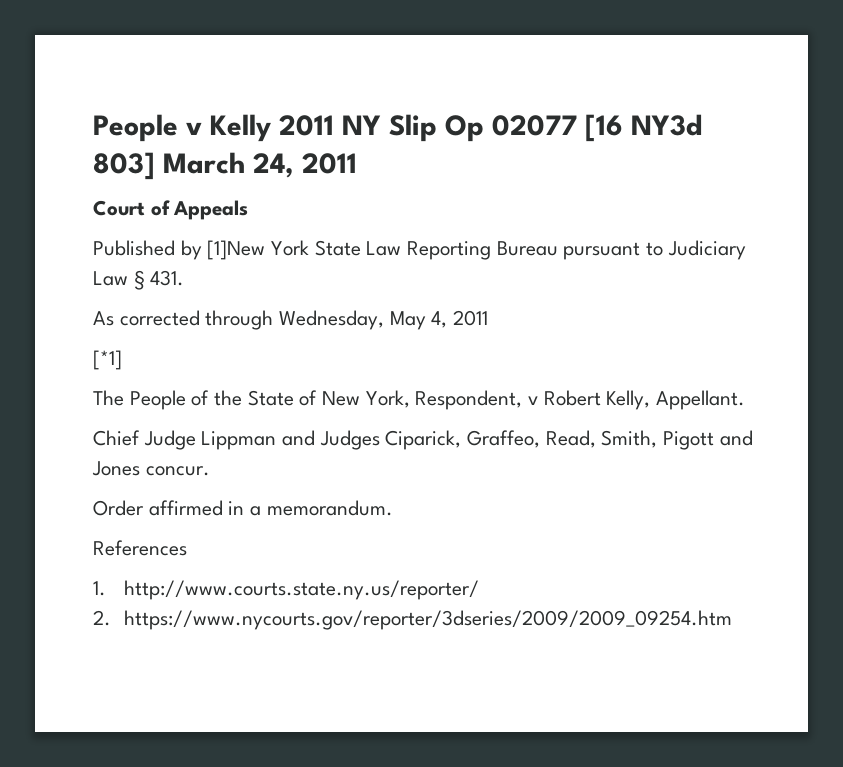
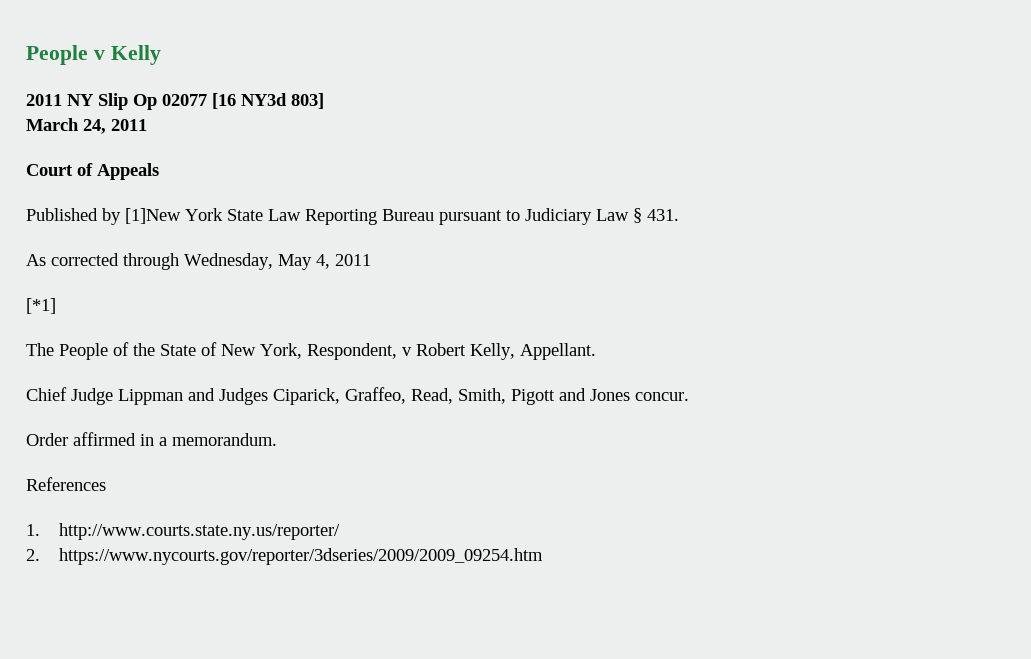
- People v Kelly 2011 NY Slip Op 02077 [16 NY3d 803] March 24, 2011
+ People v Kelly
+ 2011 NY Slip Op 02077 [16 NY3d 803]
+ March 24, 2011

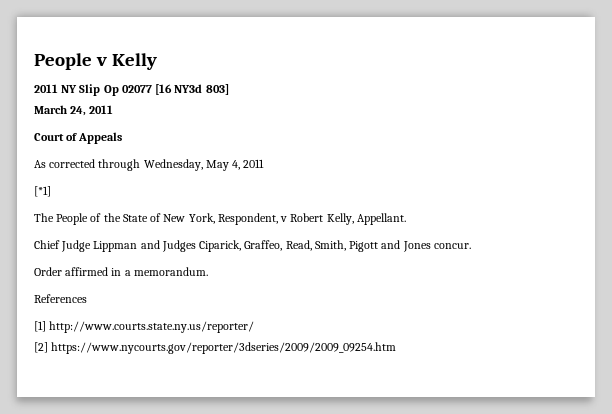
- Published by [1]New York State Law Reporting Bureau pursuant to Judiciary Law § 431.
- 1. http://www.courts.state.ny.us/reporter/
+ [1] http://www.courts.state.ny.us/reporter/
- 2. https://www.nycourts.gov/reporter/3dseries/2009/2009_09254.htm
+ [2] https://www.nycourts.gov/reporter/3dseries/2009/2009_09254.htm

